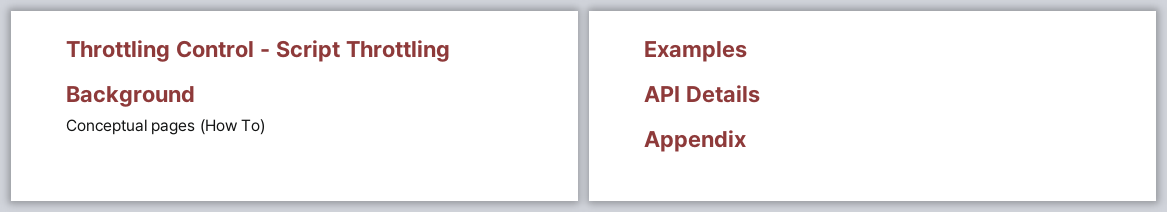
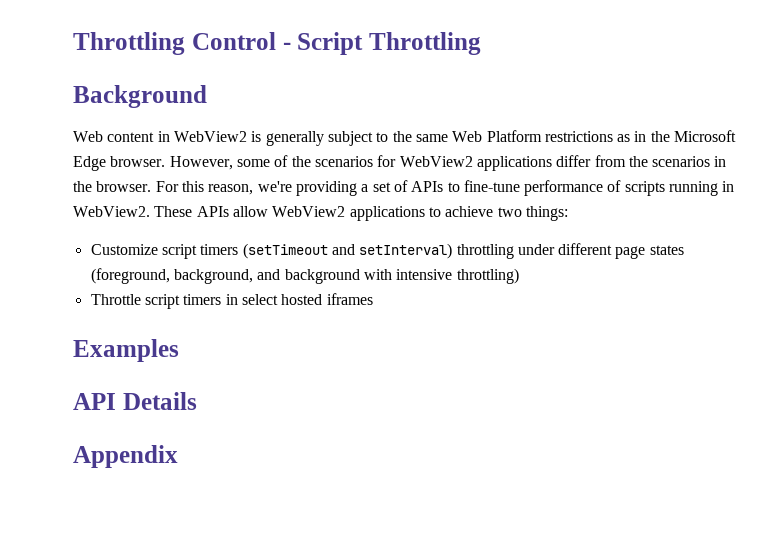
- Conceptual pages (How To)
+ Web content in WebView2 is generally subject to the same Web Platform restrictions as in the Microsoft Edge browser. However, some of the scenarios for WebView2 applications differ from the scenarios in the browser. For this reason, we're providing a set of APIs to fine-tune performance of scripts running in WebView2. These APIs allow WebView2 applications to achieve two things:
+ Customize script timers (setTimeout and setInterval) throttling under different page states (foreground, background, and background with intensive throttling)
+ Throttle script timers in select hosted iframes

